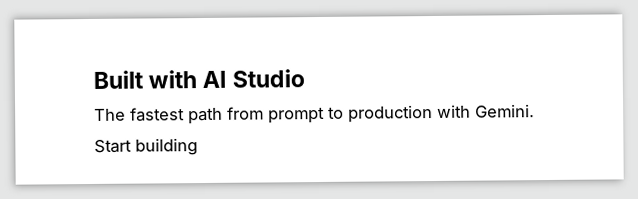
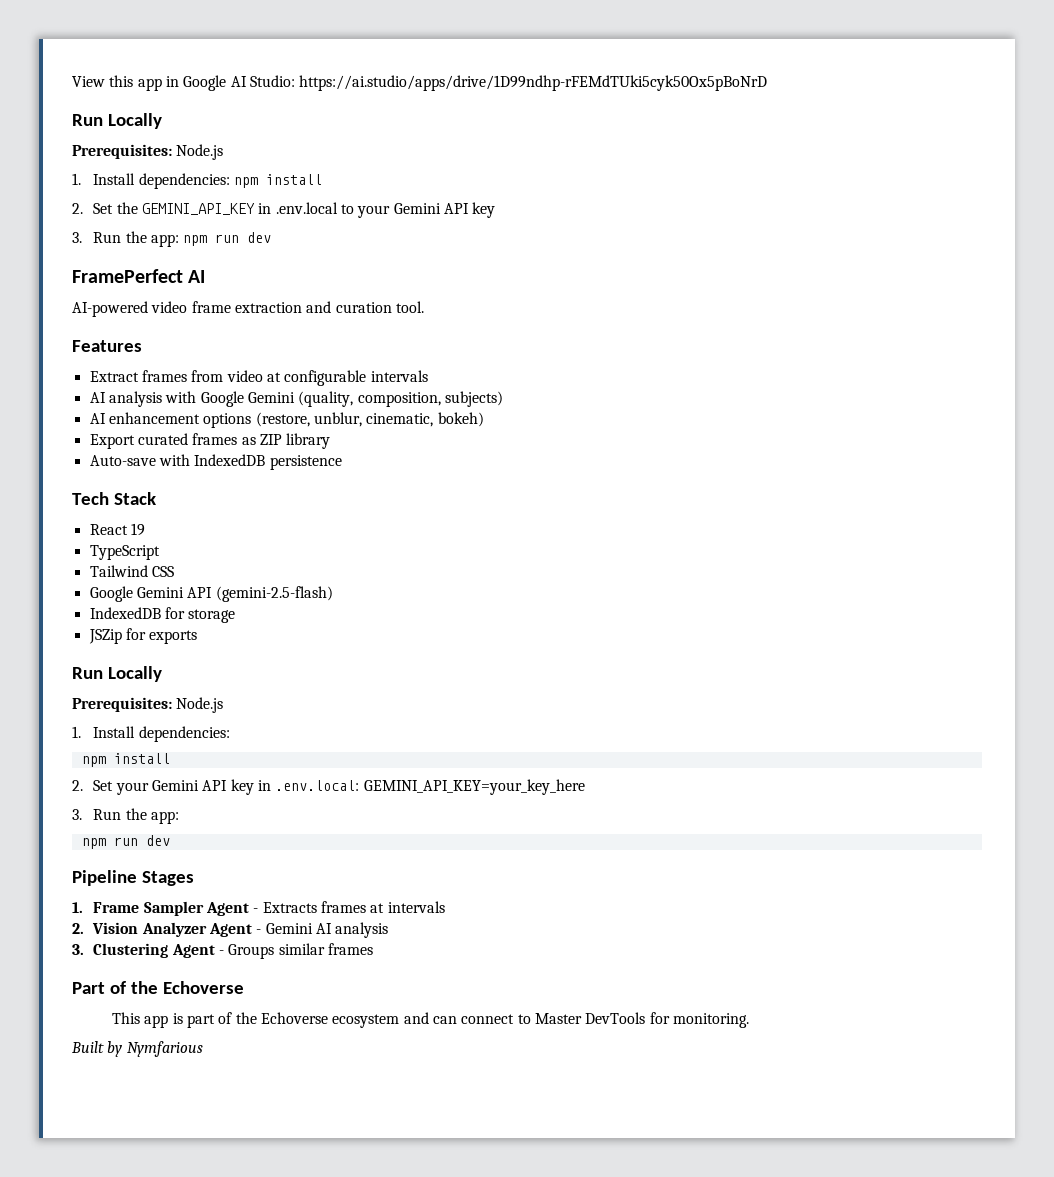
- Built with AI Studio
- The fastest path from prompt to production with Gemini.
- Start building
+ View this app in Google AI Studio: https://ai.studio/apps/drive/1D99ndhp-rFEMdTUki5cyk50Ox5pBoNrD
+ Run Locally
+ Prerequisites: Node.js
+ 1. Install dependencies: npm install
+ 2. Set the GEMINI_API_KEY in .env.local to your Gemini API key
+ 3. Run the app: npm run dev
+ FramePerfect AI
+ AI-powered video frame extraction and curation tool.
+ Features
+ Extract frames from video at configurable intervals
+ AI analysis with Google Gemini (quality, composition, subjects)
+ AI enhancement options (restore, unblur, cinematic, bokeh)
+ Export curated frames as ZIP library
+ Auto-save with IndexedDB persistence
+ Tech Stack
+ React 19
+ TypeScript
+ Tailwind CSS
+ Google Gemini API (gemini-2.5-flash)
+ IndexedDB for storage
+ JSZip for exports
+ Run Locally
+ Prerequisites: Node.js
+ 1. Install dependencies:
+ npm install
+ 2. Set your Gemini API key in .env.local: GEMINI_API_KEY=your_key_here
+ 3. Run the app:
+ npm run dev
+ Pipeline Stages
+ 1. Frame Sampler Agent - Extracts frames at intervals
+ 2. Vision Analyzer Agent - Gemini AI analysis
+ 3. Clustering Agent - Groups similar frames
+ Part of the Echoverse
+ This app is part of the Echoverse ecosystem and can connect to Master DevTools for monitoring.
+ Built by Nymfarious

